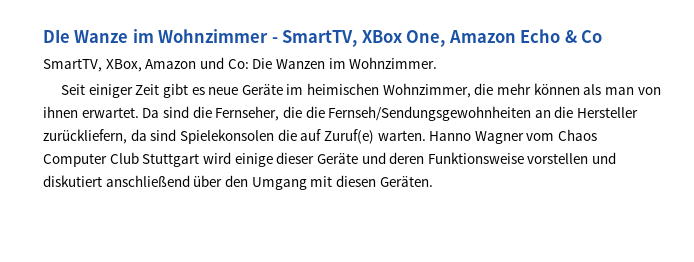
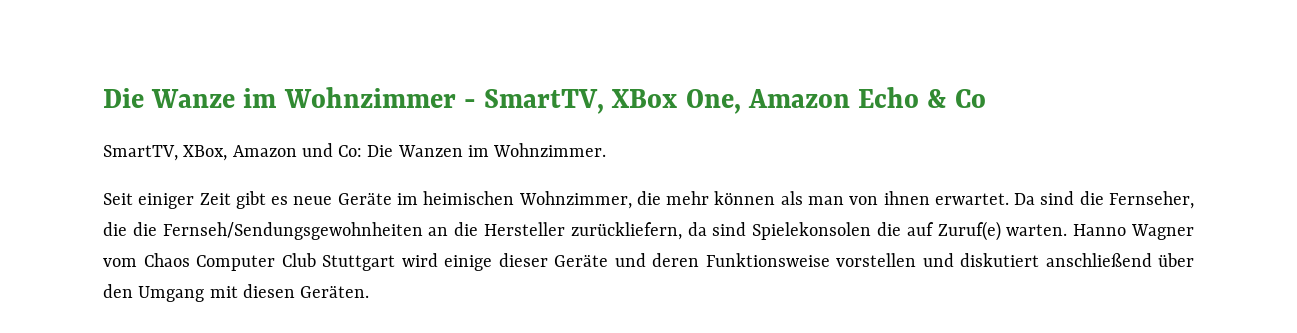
- DIe Wanze im Wohnzimmer - SmartTV, XBox One, Amazon Echo & Co
+ Die Wanze im Wohnzimmer - SmartTV, XBox One, Amazon Echo & Co

